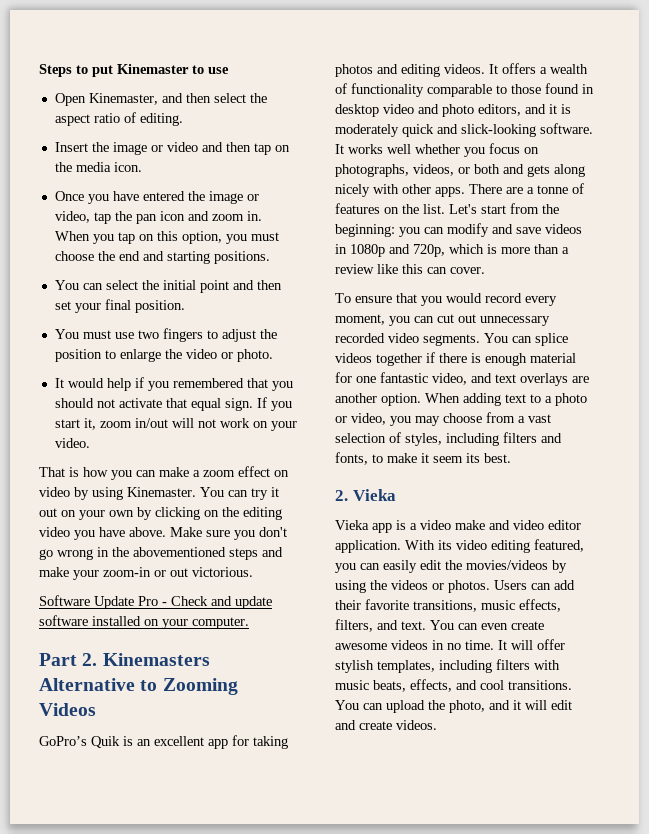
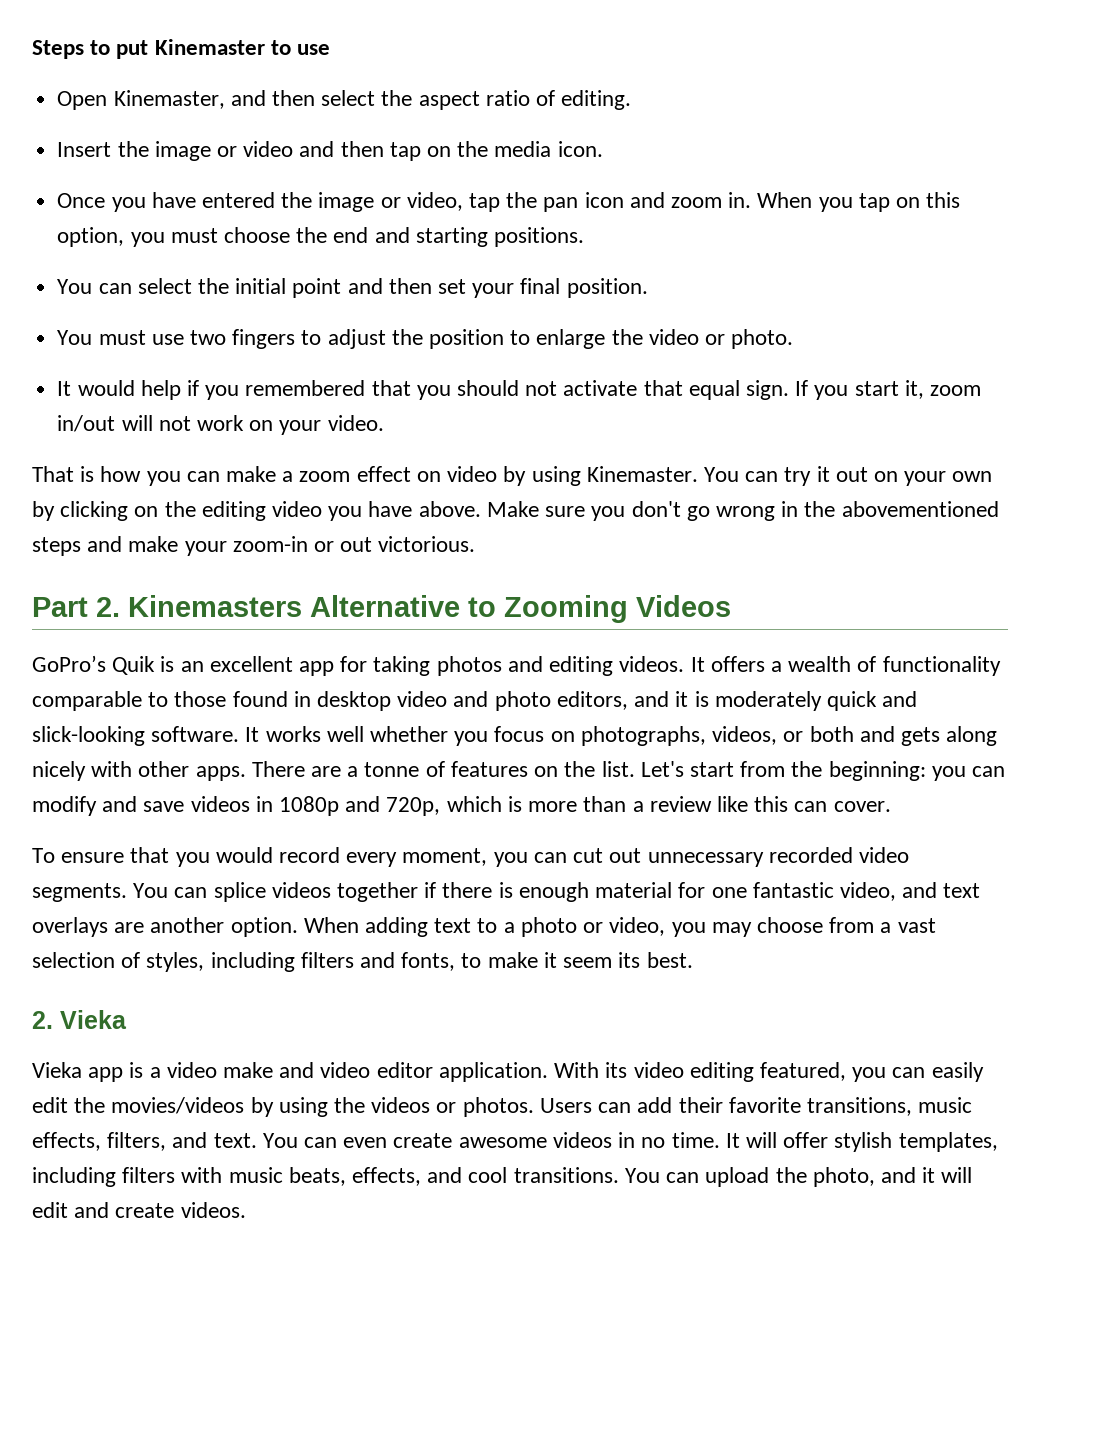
- Software Update Pro - Check and update software installed on your computer.

